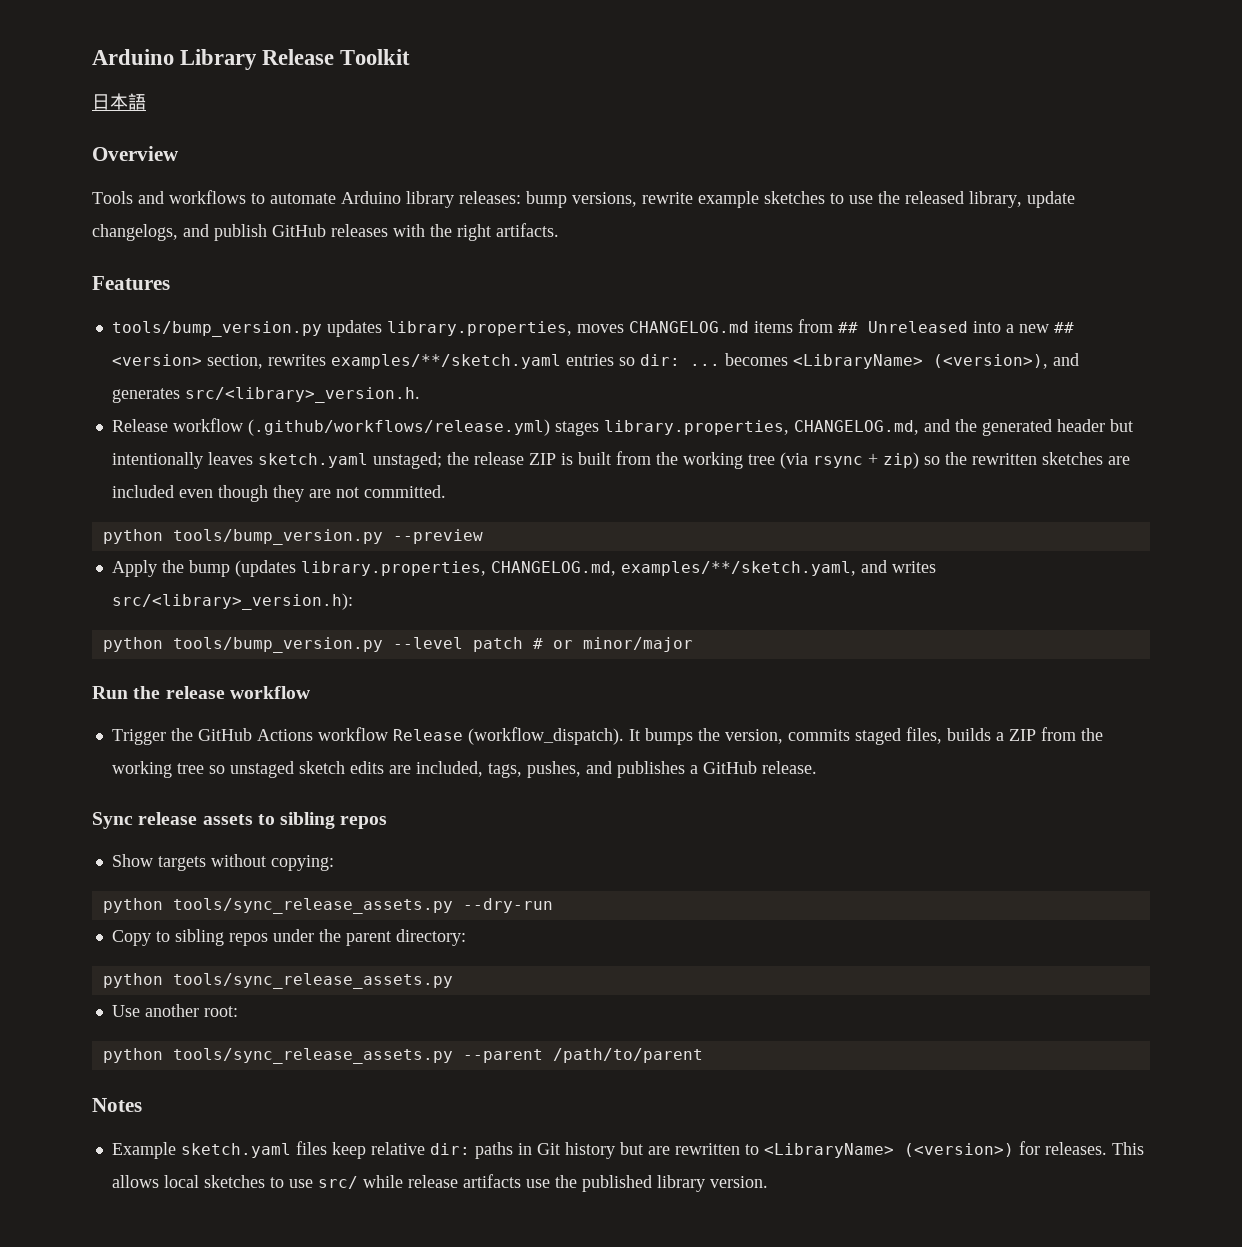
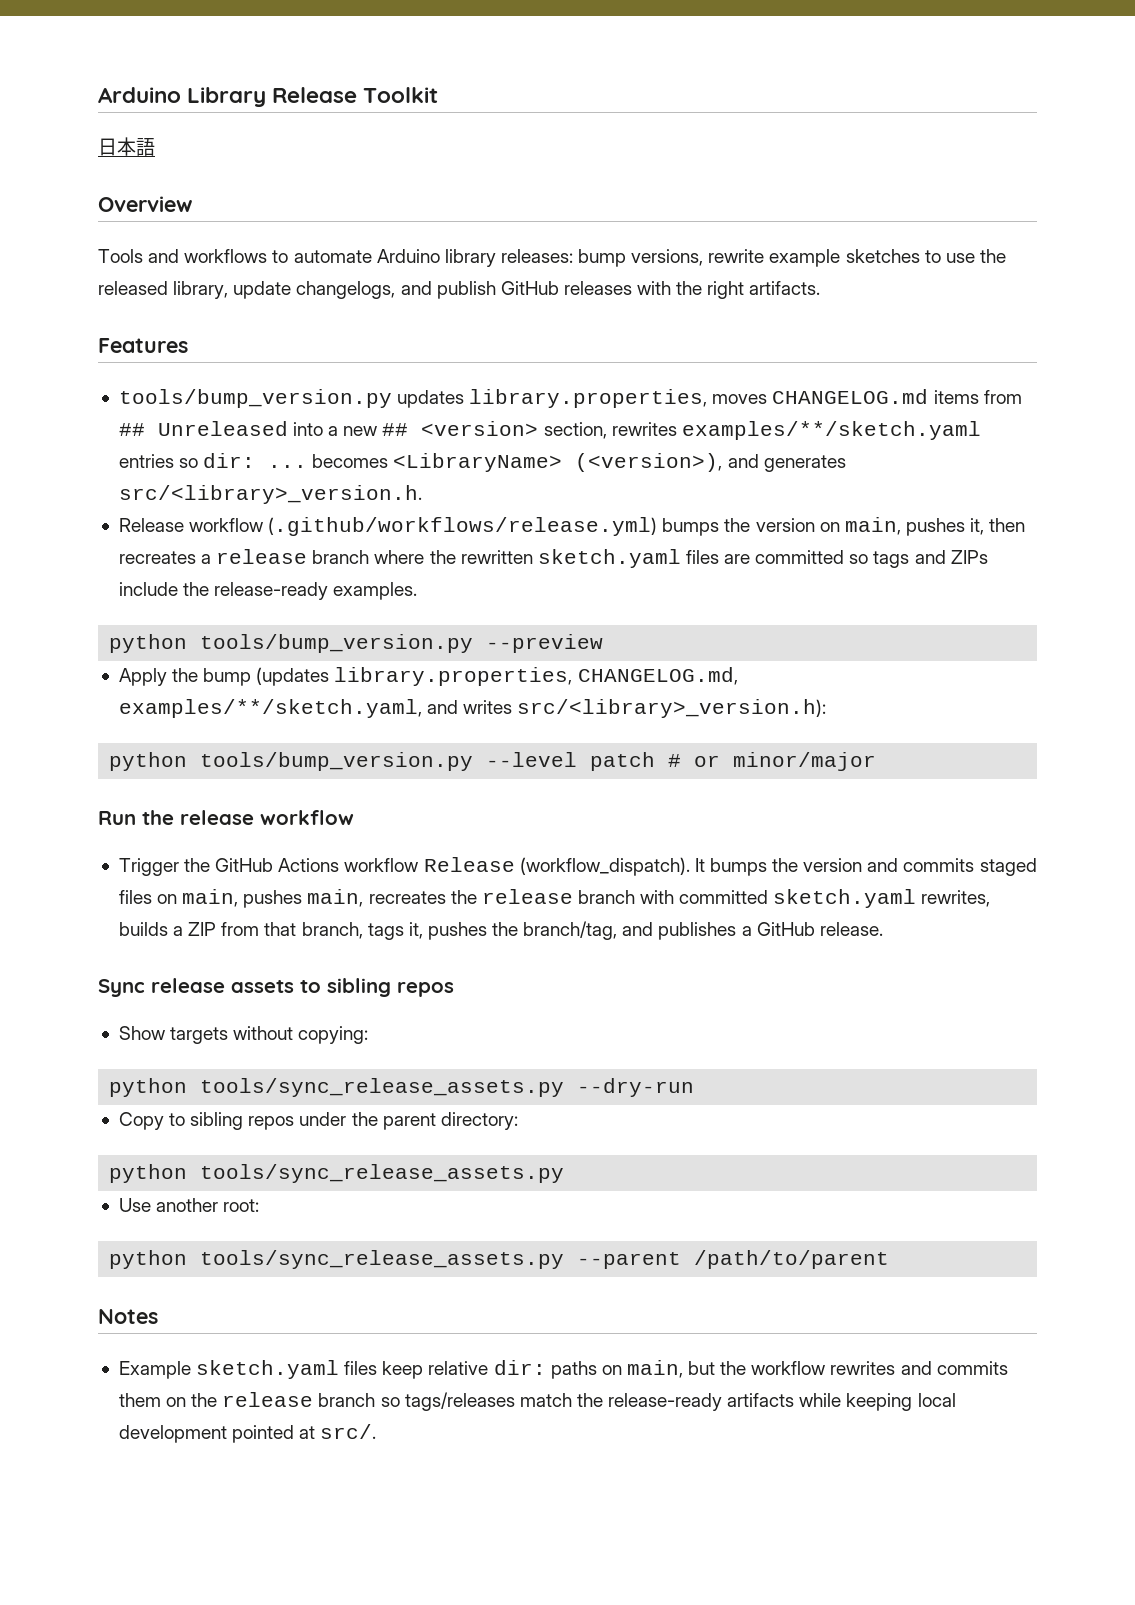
- Release workflow (.github/workflows/release.yml) stages library.properties, CHANGELOG.md, and the generated header but intentionally leaves sketch.yaml unstaged; the release ZIP is built from the working tree (via rsync + zip) so the rewritten sketches are included even though they are not committed.
+ Release workflow (.github/workflows/release.yml) bumps the version on main, pushes it, then recreates a release branch where the rewritten sketch.yaml files are committed so tags and ZIPs include the release-ready examples.
- It bumps the version, commits staged files, builds a ZIP from the working tree so unstaged sketch edits are included, tags, pushes, and publishes a GitHub release.
+ It bumps the version and commits staged files on main, pushes main, recreates the release branch with committed sketch.yaml rewrites, builds a ZIP from that branch, tags it, pushes the branch/tag, and publishes a GitHub release.
- Example sketch.yaml files keep relative dir: paths in Git history but are rewritten to <LibraryName> (<version>) for releases. This allows local sketches to use src/ while release artifacts use the published library version.
+ Example sketch.yaml files keep relative dir: paths on main, but the workflow rewrites and commits them on the release branch so tags/releases match the release-ready artifacts while keeping local development pointed at src/.

